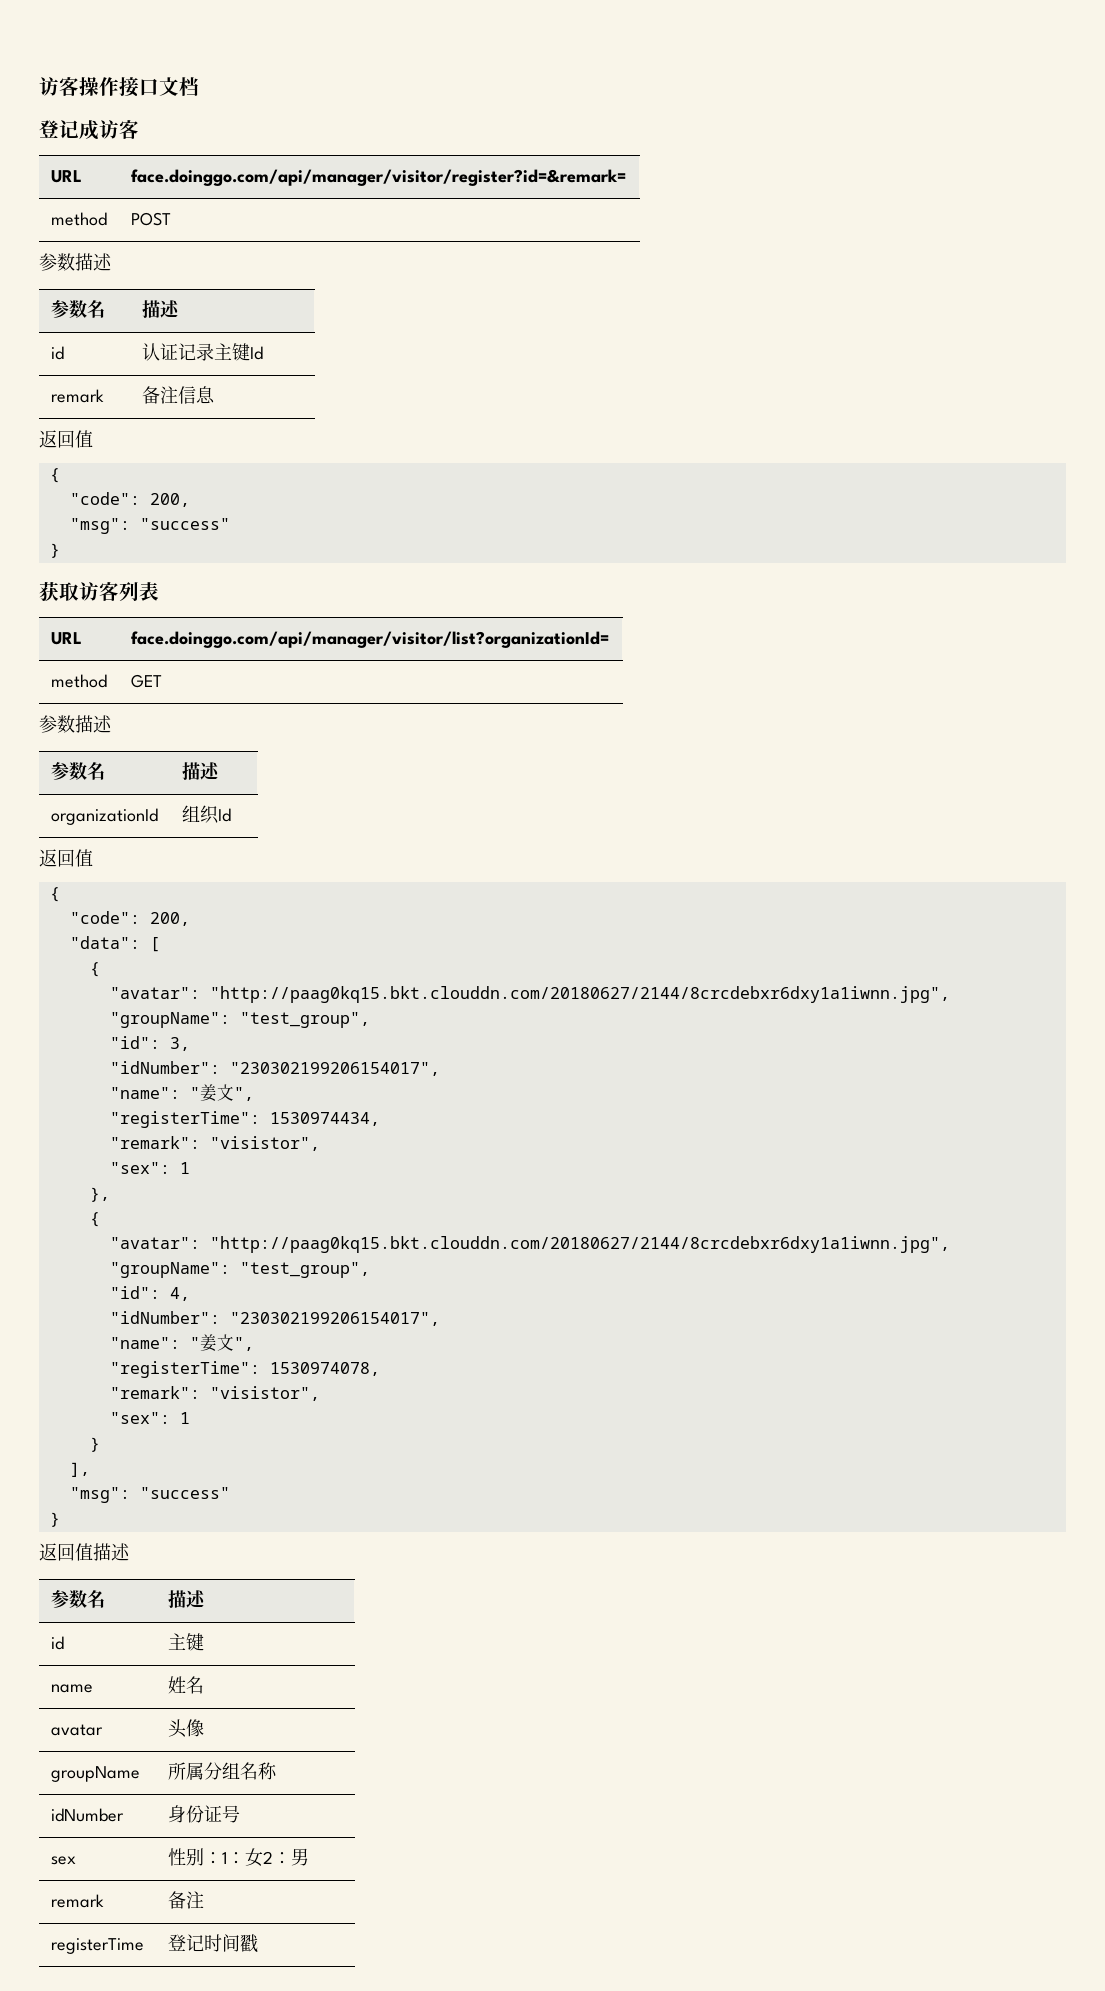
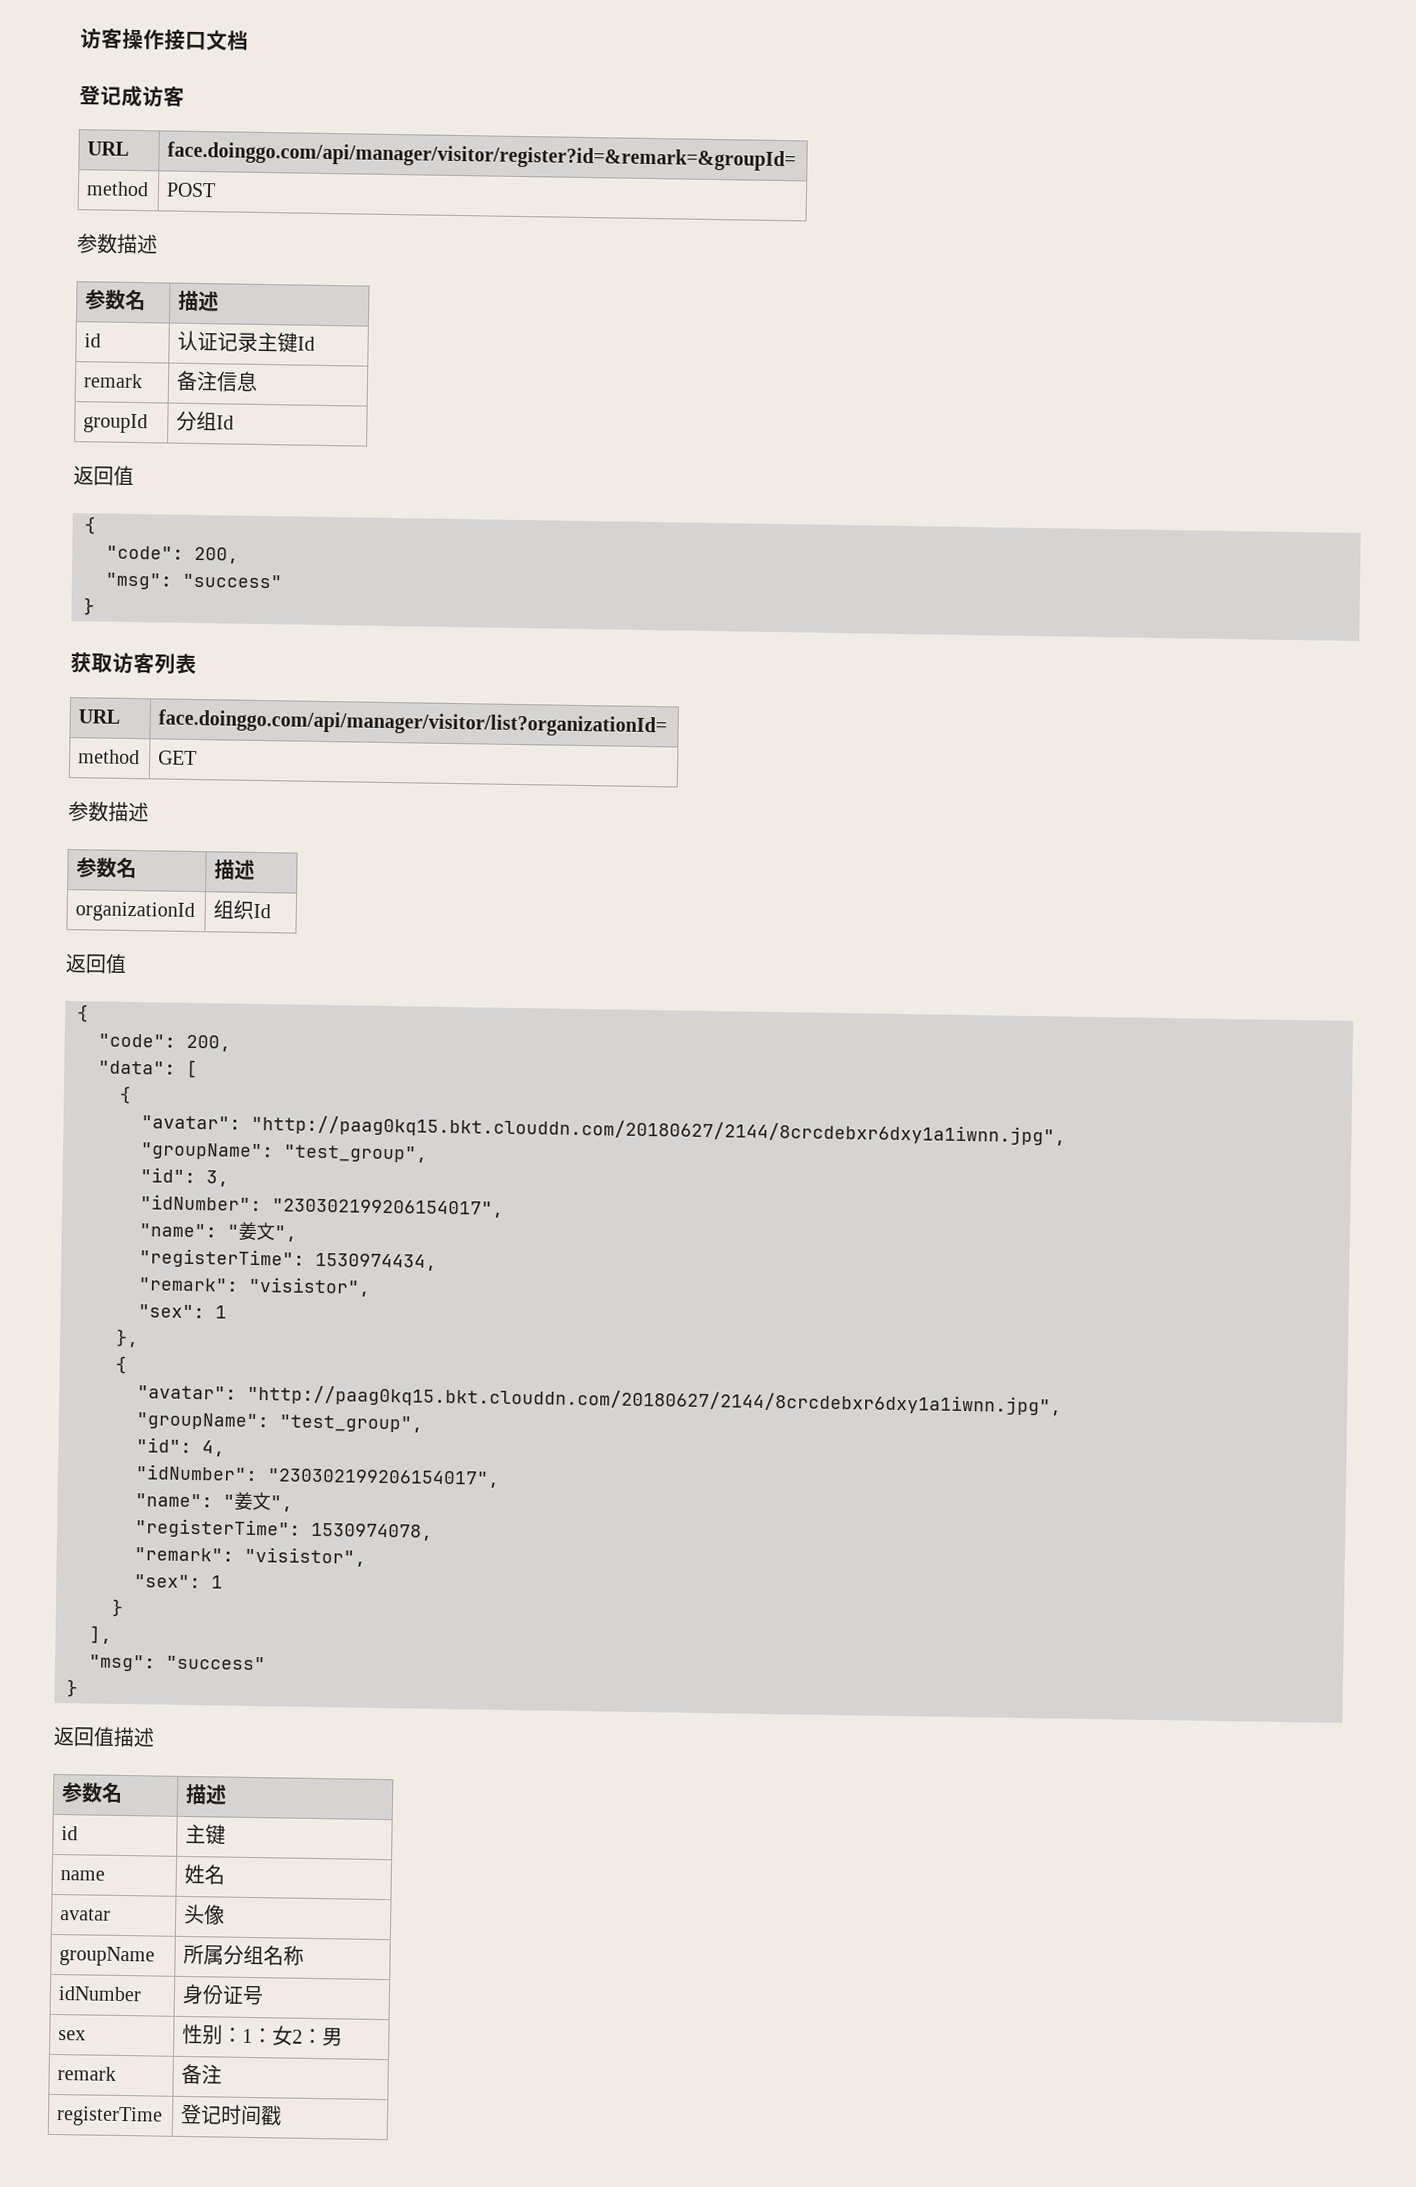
- URL | face.doinggo.com/api/manager/visitor/register?id=&remark=
+ URL | face.doinggo.com/api/manager/visitor/register?id=&remark=&groupId=
+ groupId | 分组Id

